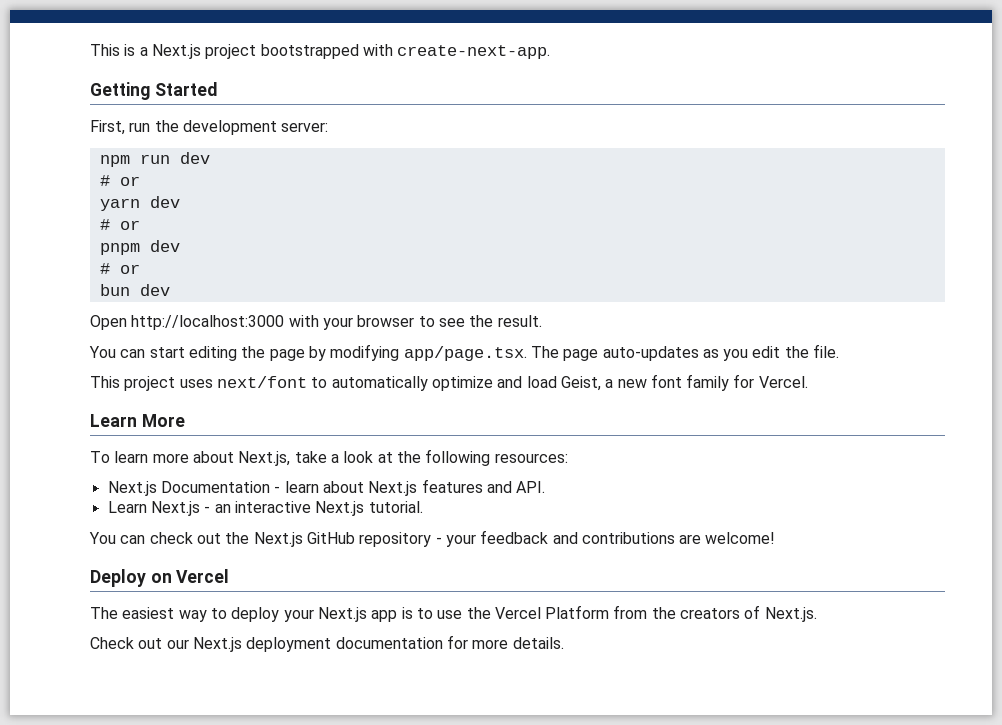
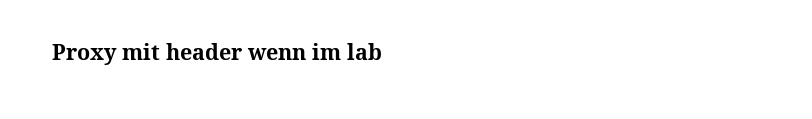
- This is a Next.js project bootstrapped with create-next-app.
- Getting Started
- First, run the development server:
- npm run dev
- # or
- yarn dev
- # or
- pnpm dev
- # or
- bun dev
- Open http://localhost:3000 with your browser to see the result.
- You can start editing the page by modifying app/page.tsx. The page auto-updates as you edit the file.
- This project uses next/font to automatically optimize and load Geist, a new font family for Vercel.
- Learn More
- To learn more about Next.js, take a look at the following resources:
- Next.js Documentation - learn about Next.js features and API.
- Learn Next.js - an interactive Next.js tutorial.
- You can check out the Next.js GitHub repository - your feedback and contributions are welcome!
- Deploy on Vercel
- The easiest way to deploy your Next.js app is to use the Vercel Platform from the creators of Next.js.
- Check out our Next.js deployment documentation for more details.
+ Proxy mit header wenn im lab

